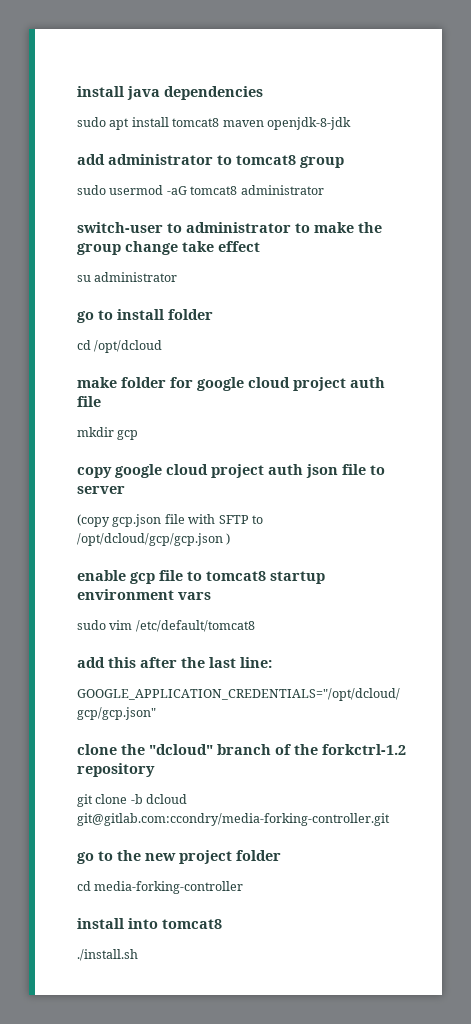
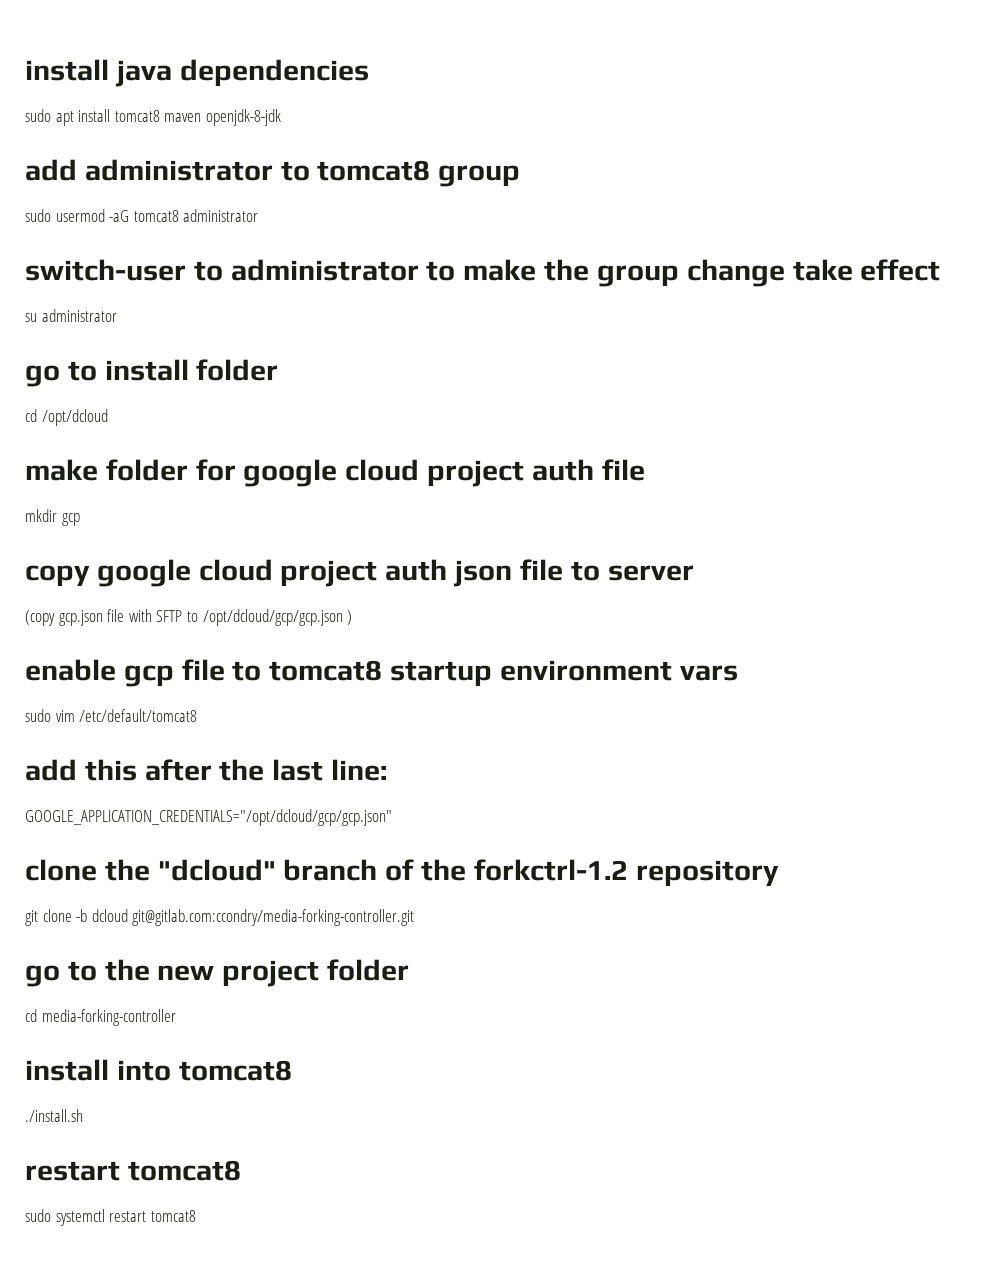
  ./install.sh
+ restart tomcat8
+ sudo systemctl restart tomcat8

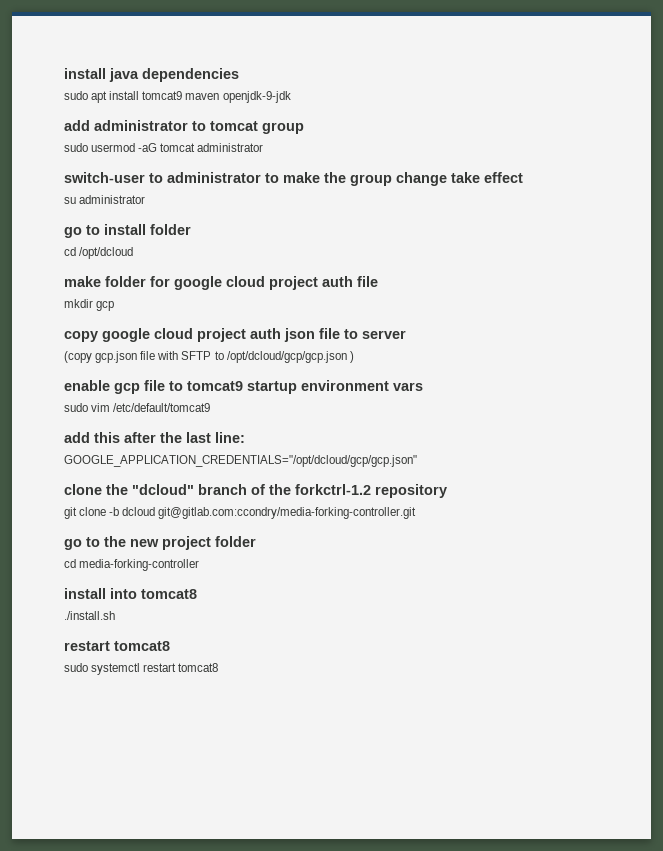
- sudo apt install tomcat8 maven openjdk-8-jdk
+ sudo apt install tomcat9 maven openjdk-9-jdk
- add administrator to tomcat8 group
+ add administrator to tomcat group
- sudo usermod -aG tomcat8 administrator
+ sudo usermod -aG tomcat administrator
- enable gcp file to tomcat8 startup environment vars
+ enable gcp file to tomcat9 startup environment vars
- sudo vim /etc/default/tomcat8
+ sudo vim /etc/default/tomcat9

